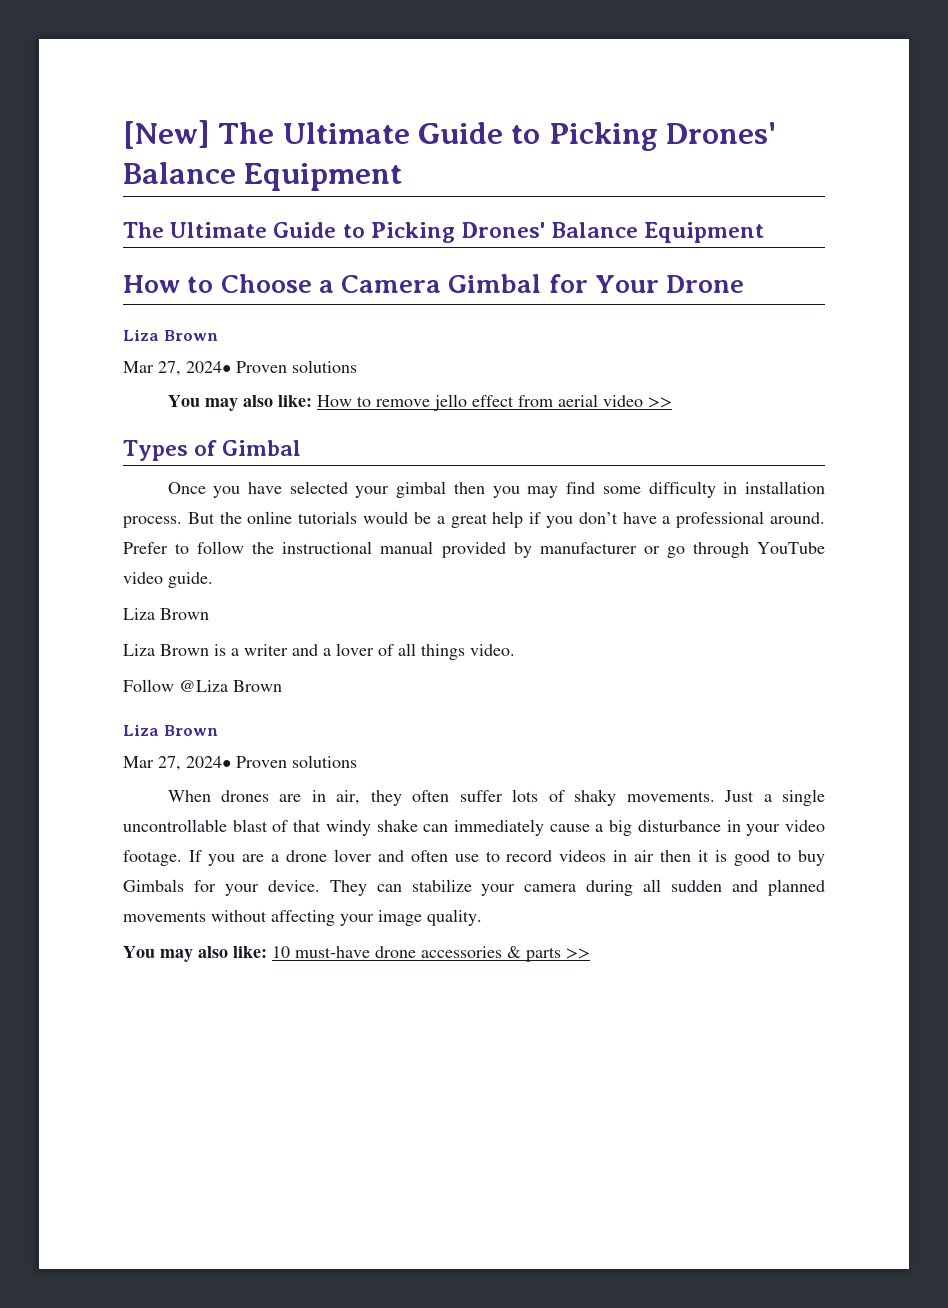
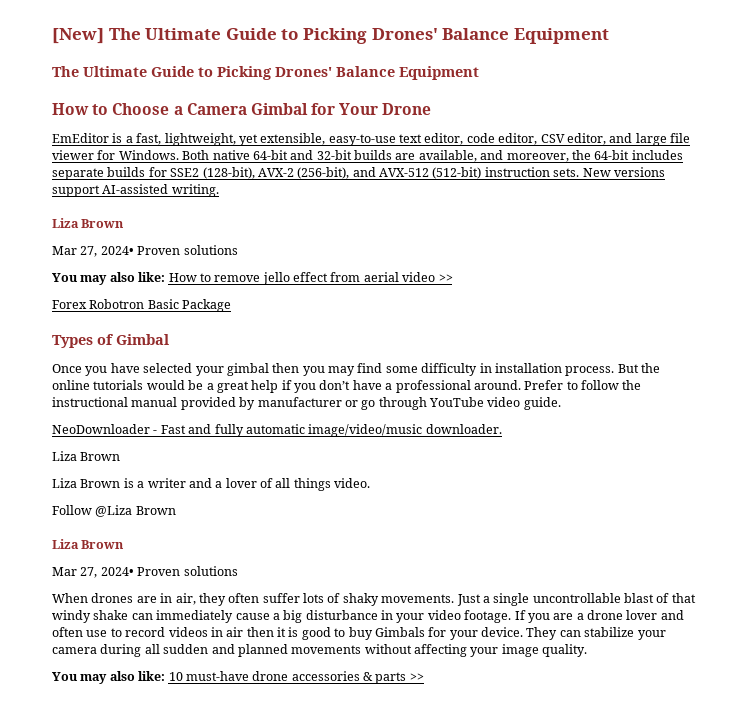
+ EmEditor is a fast, lightweight, yet extensible, easy-to-use text editor, code editor, CSV editor, and large file viewer for Windows. Both native 64-bit and 32-bit builds are available, and moreover, the 64-bit includes separate builds for SSE2 (128-bit), AVX-2 (256-bit), and AVX-512 (512-bit) instruction sets. New versions support AI-assisted writing.
+ Forex Robotron Basic Package
+ NeoDownloader - Fast and fully automatic image/video/music downloader.

